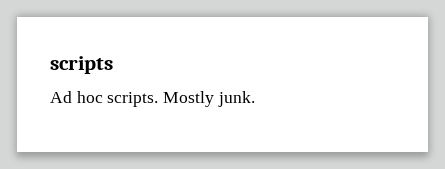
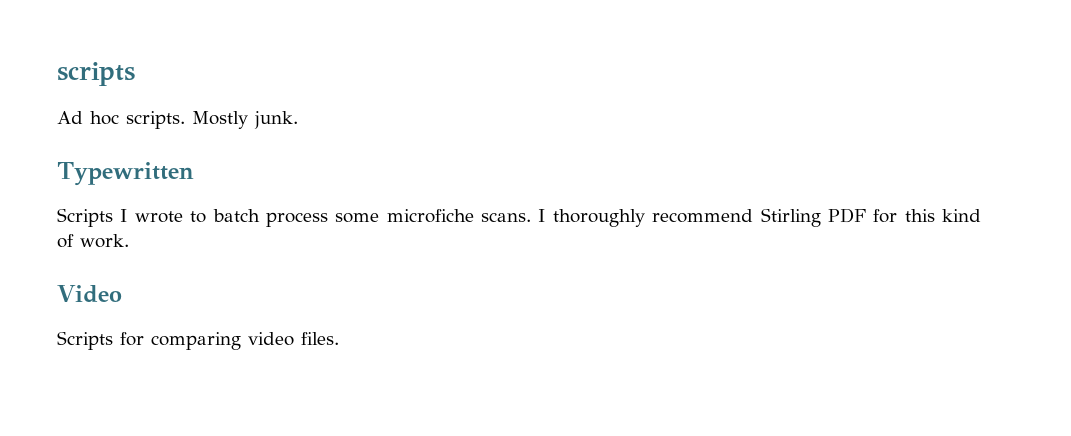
+ Typewritten
+ Scripts I wrote to batch process some microfiche scans. I thoroughly recommend Stirling PDF for this kind of work.
+ Video
+ Scripts for comparing video files.

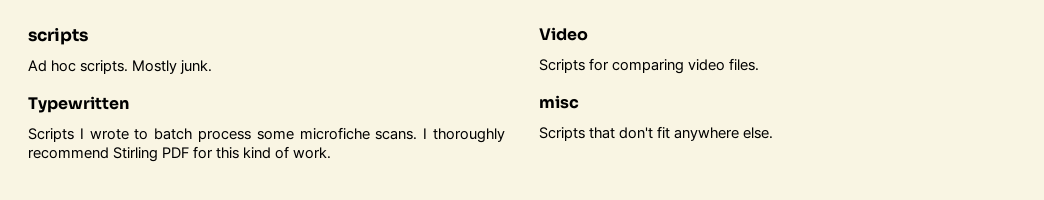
+ misc
+ Scripts that don't fit anywhere else.

